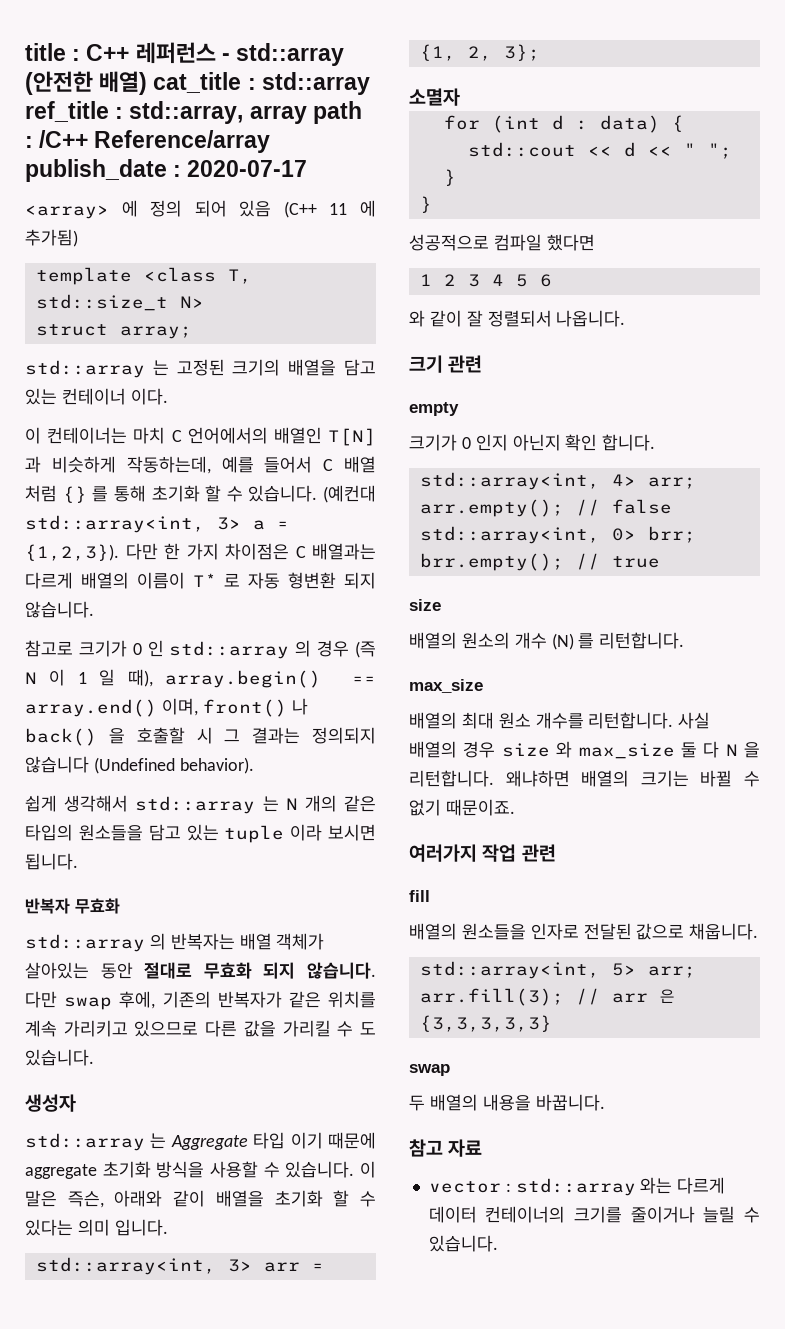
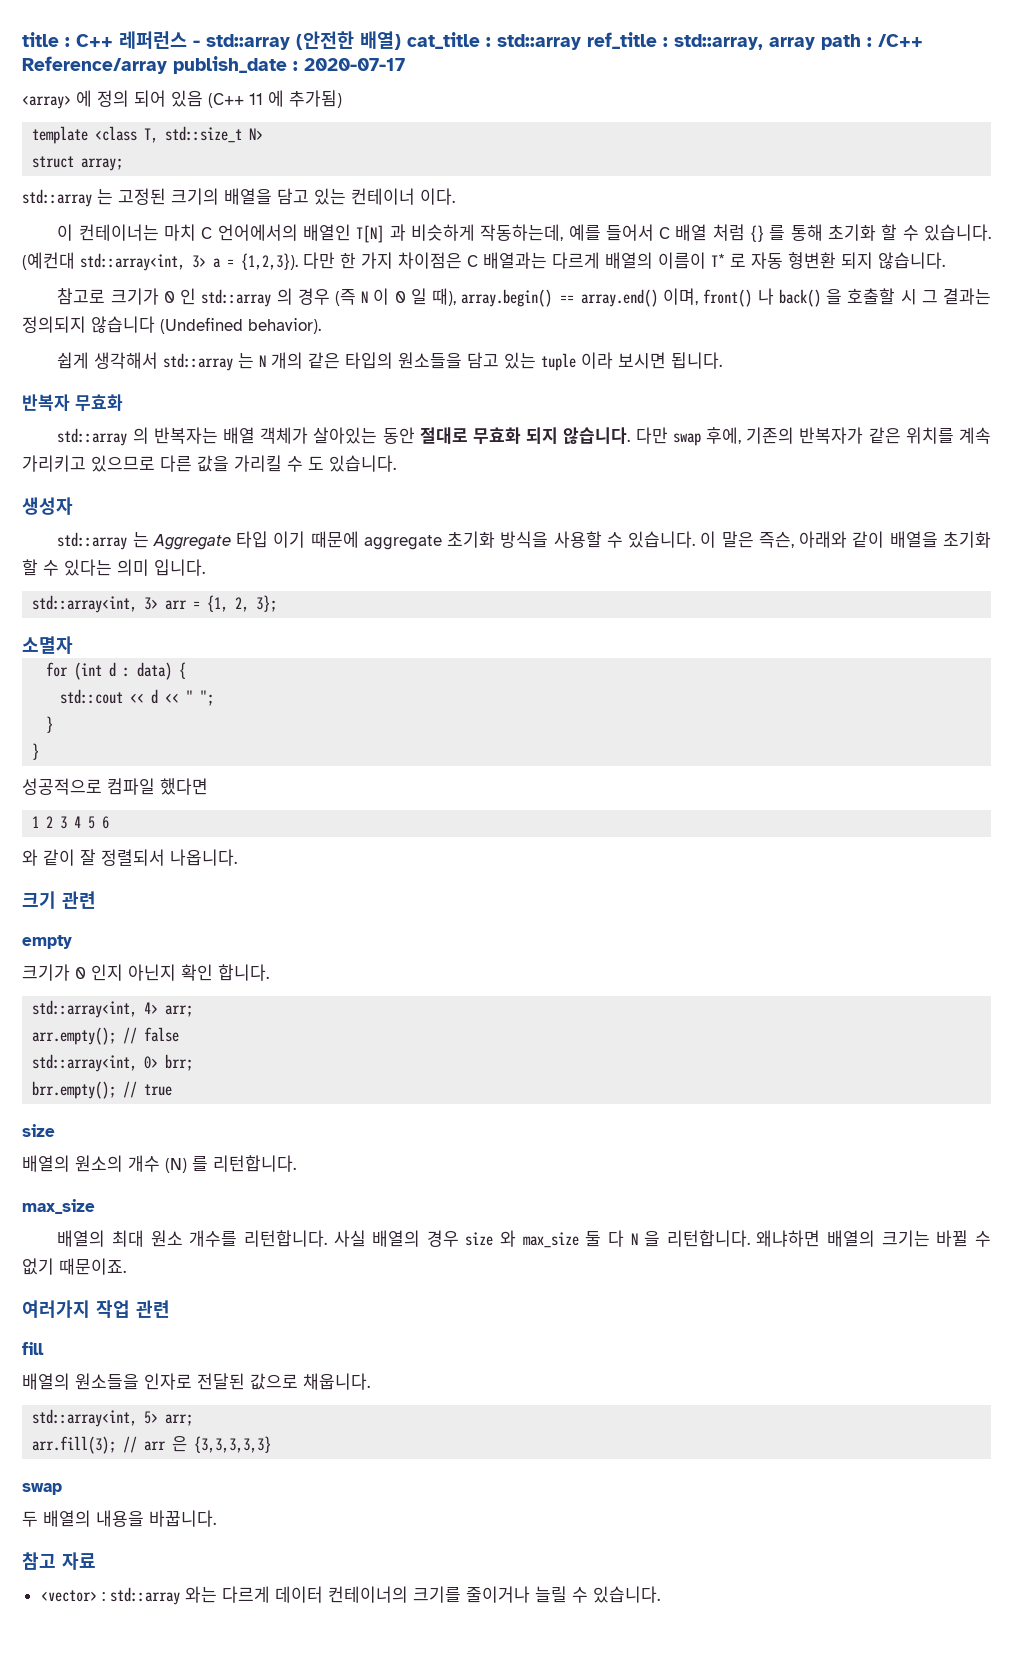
- 참고로 크기가 0 인 std::array 의 경우 (즉 N 이 1 일 때), array.begin() == array.end() 이며, front() 나 back() 을 호출할 시 그 결과는 정의되지 않습니다 (Undefined behavior).
+ 참고로 크기가 0 인 std::array 의 경우 (즉 N 이 0 일 때), array.begin() == array.end() 이며, front() 나 back() 을 호출할 시 그 결과는 정의되지 않습니다 (Undefined behavior).
- vector : std::array 와는 다르게 데이터 컨테이너의 크기를 줄이거나 늘릴 수 있습니다.
+ <vector> : std::array 와는 다르게 데이터 컨테이너의 크기를 줄이거나 늘릴 수 있습니다.

